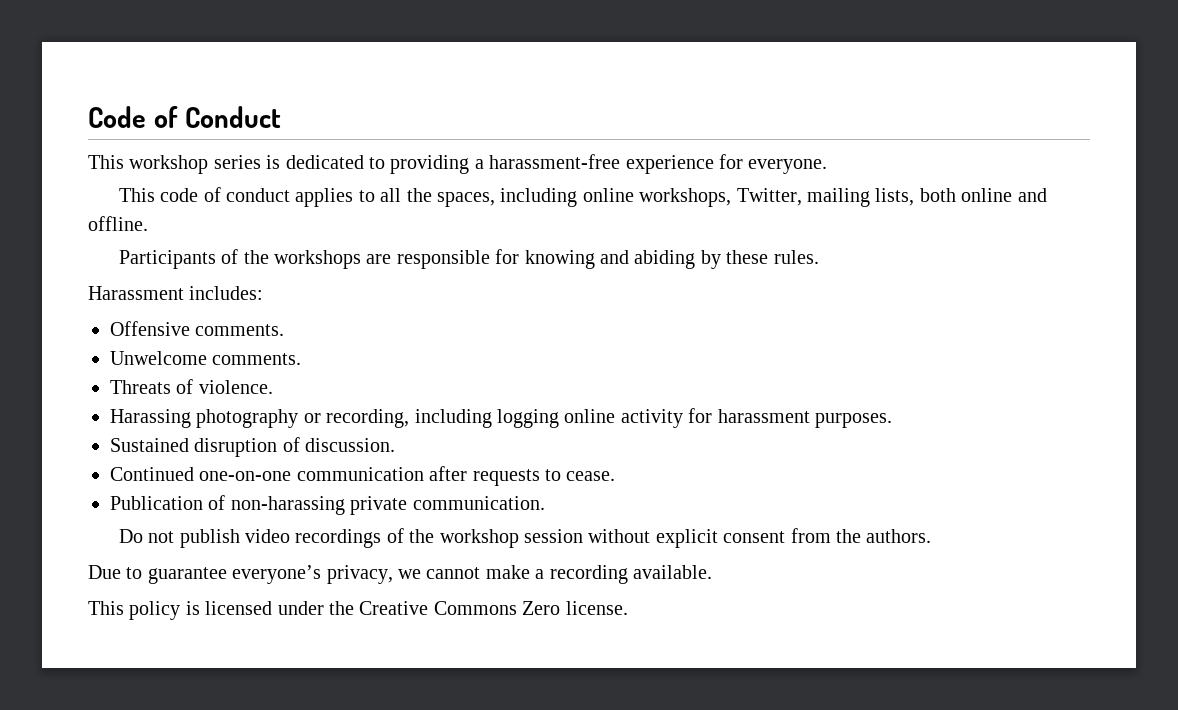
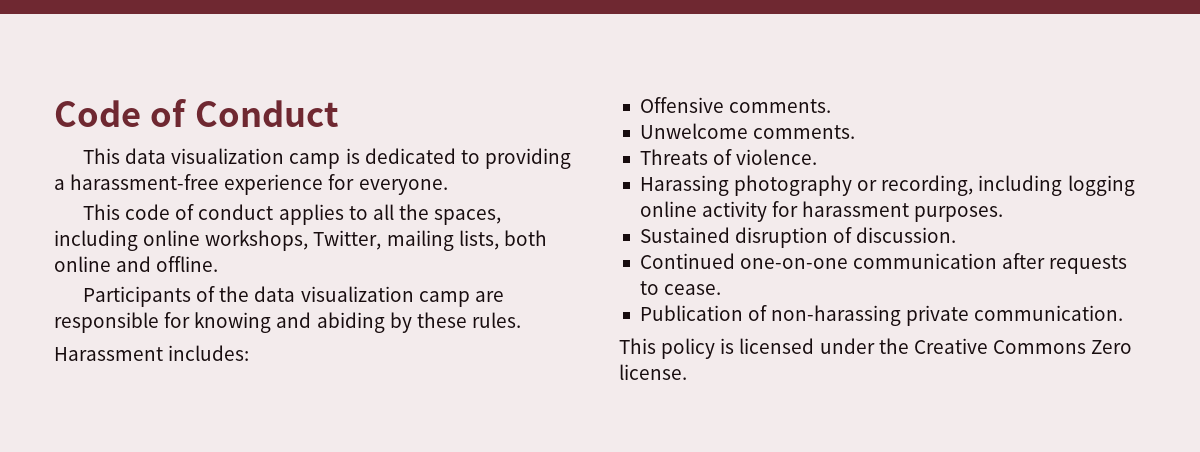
- This workshop series is dedicated to providing a harassment-free experience for everyone.
+ This data visualization camp is dedicated to providing a harassment-free experience for everyone.
- Participants of the workshops are responsible for knowing and abiding by these rules.
+ Participants of the data visualization camp are responsible for knowing and abiding by these rules.
- Do not publish video recordings of the workshop session without explicit consent from the authors.
- Due to guarantee everyone’s privacy, we cannot make a recording available.

